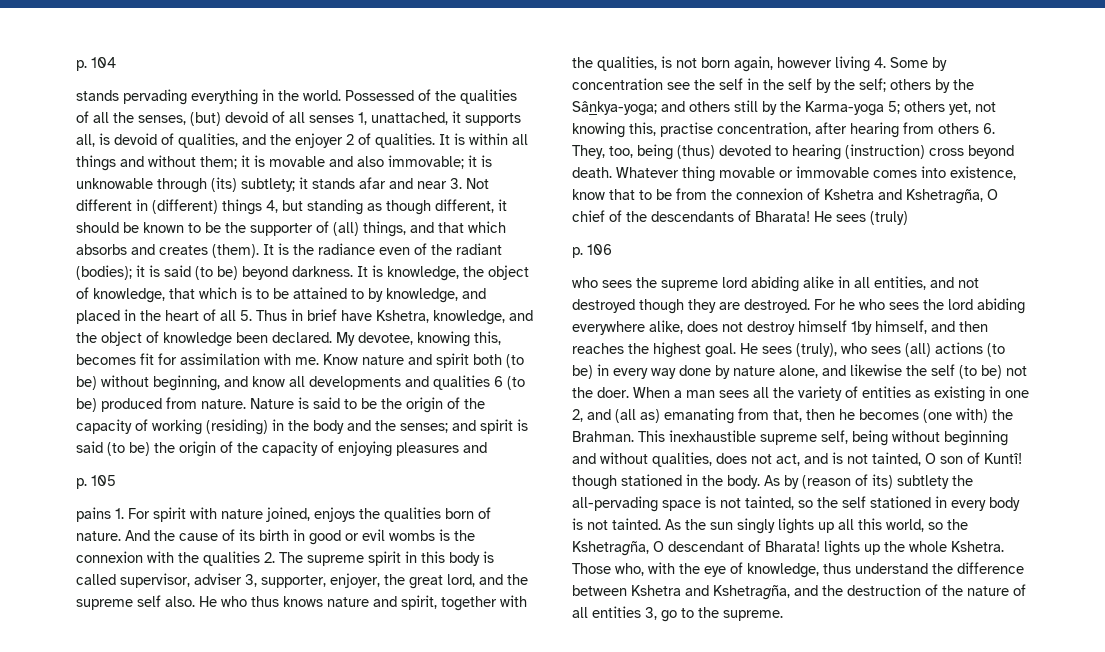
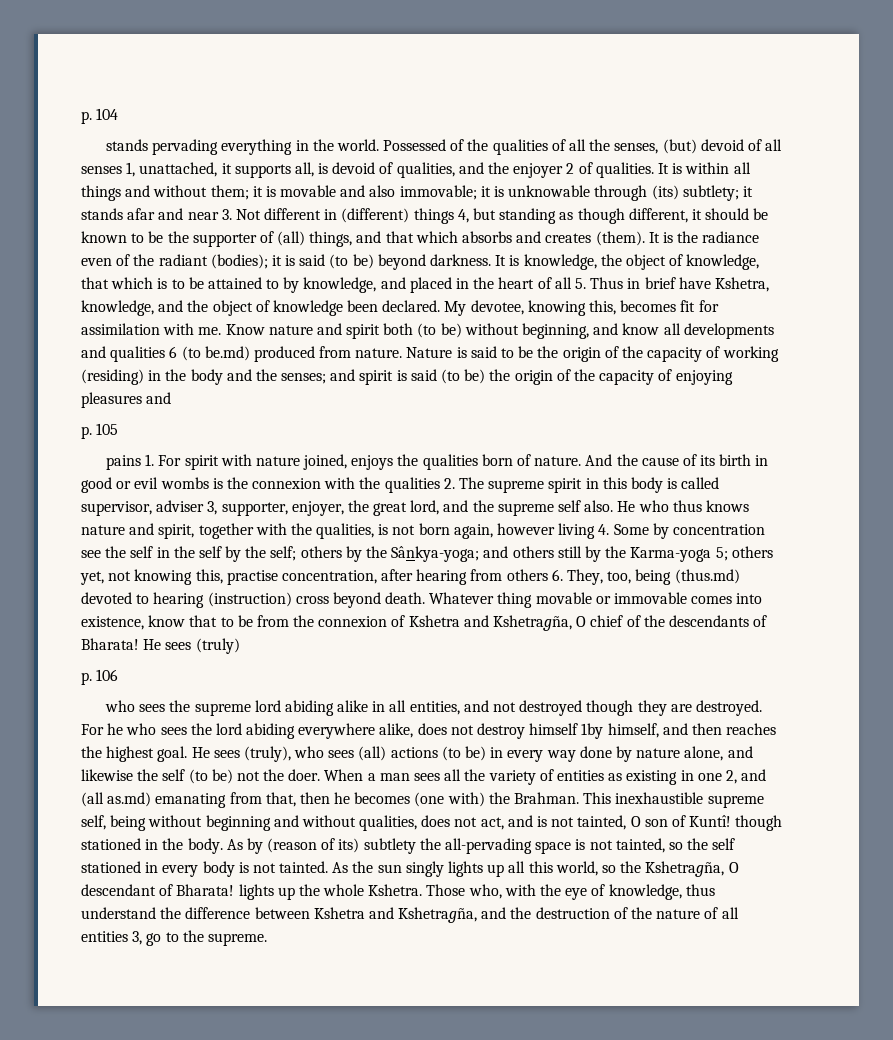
- Know nature and spirit both (to be) without beginning, and know all developments and qualities 6 (to be) produced from nature.
+ Know nature and spirit both (to be) without beginning, and know all developments and qualities 6 (to be.md) produced from nature.
- others yet, not knowing this, practise concentration, after hearing from others 6. They, too, being (thus) devoted to hearing (instruction) cross beyond death.
+ others yet, not knowing this, practise concentration, after hearing from others 6. They, too, being (thus.md) devoted to hearing (instruction) cross beyond death.
- When a man sees all the variety of entities as existing in one 2, and (all as) emanating from that, then he becomes (one with) the Brahman.
+ When a man sees all the variety of entities as existing in one 2, and (all as.md) emanating from that, then he becomes (one with) the Brahman.

